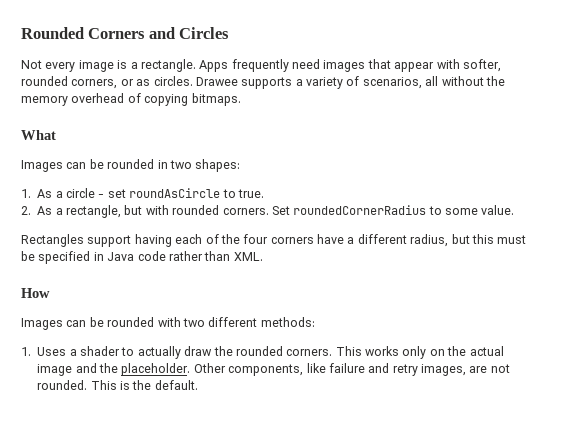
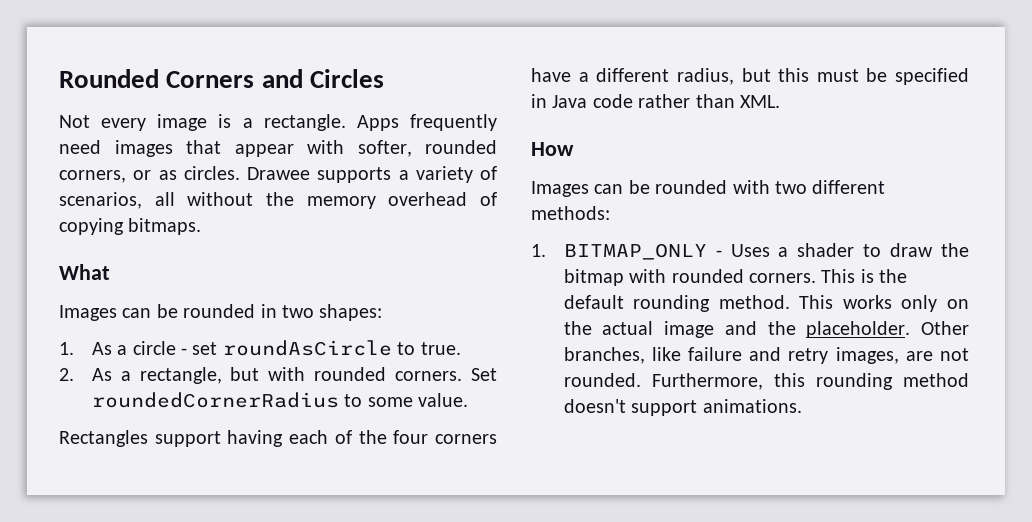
- 1. Uses a shader to actually draw the rounded corners.
+ 1. BITMAP_ONLY - Uses a shader to draw the bitmap with rounded corners.
- This works only on the actual image and the placeholder.
+ This is the default rounding method. This works only on the actual image and the placeholder.
- Other components, like failure and retry images, are not rounded.
+ Other branches, like failure and retry images, are not rounded.
- This is the default.
+ Furthermore, this rounding method doesn't support animations.

